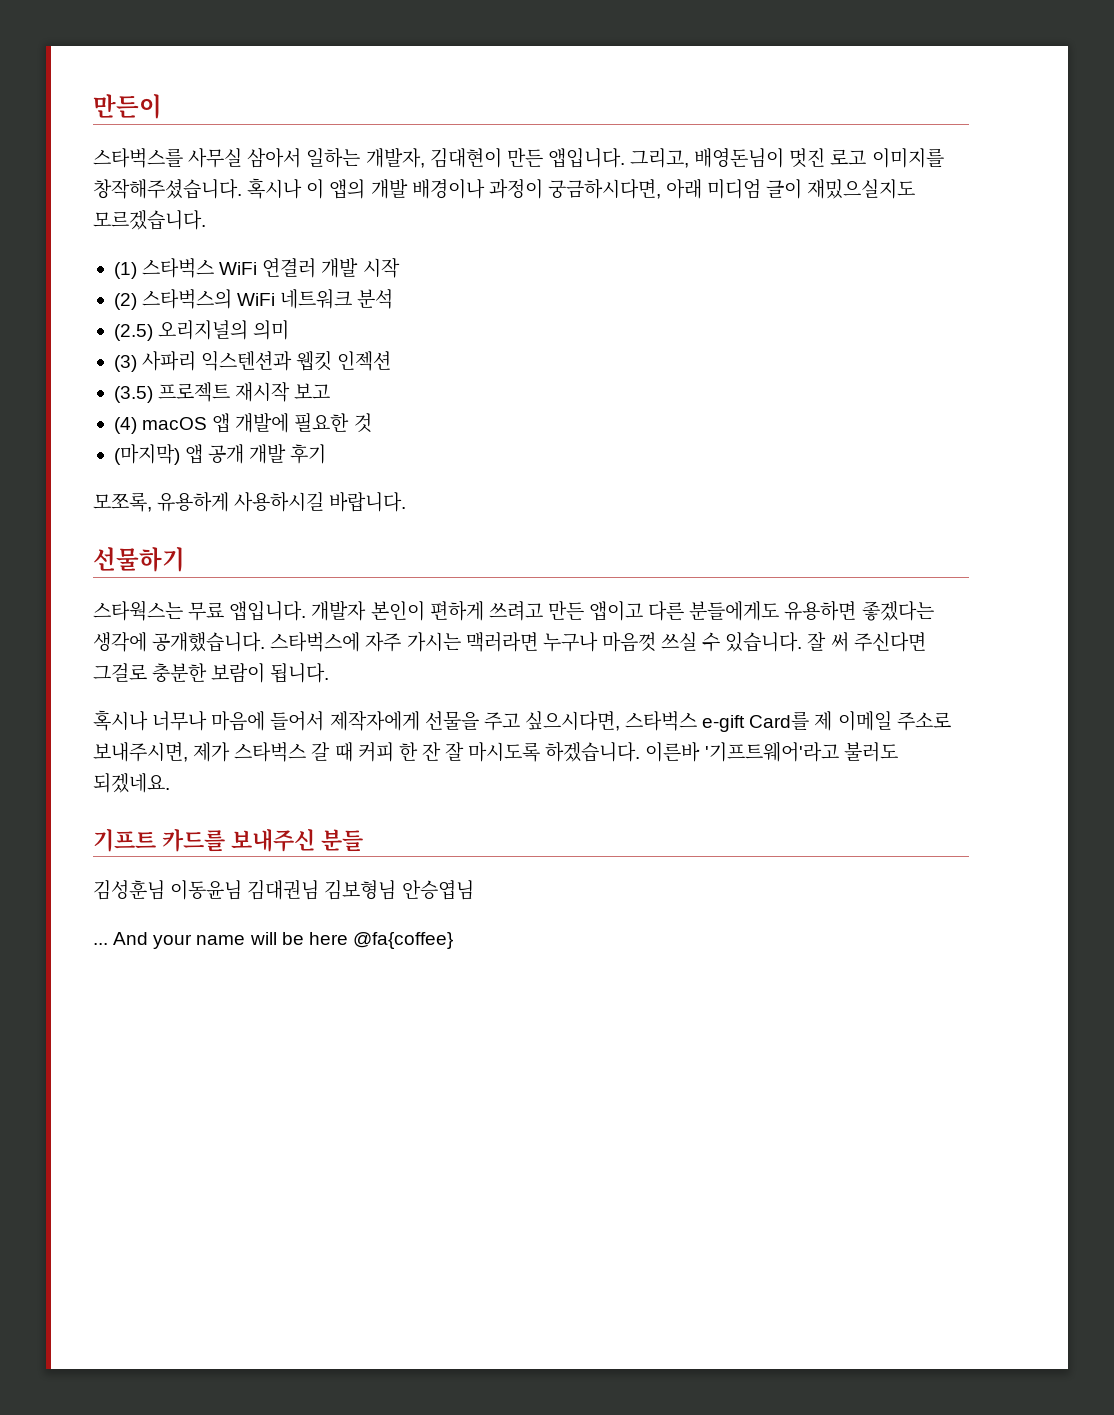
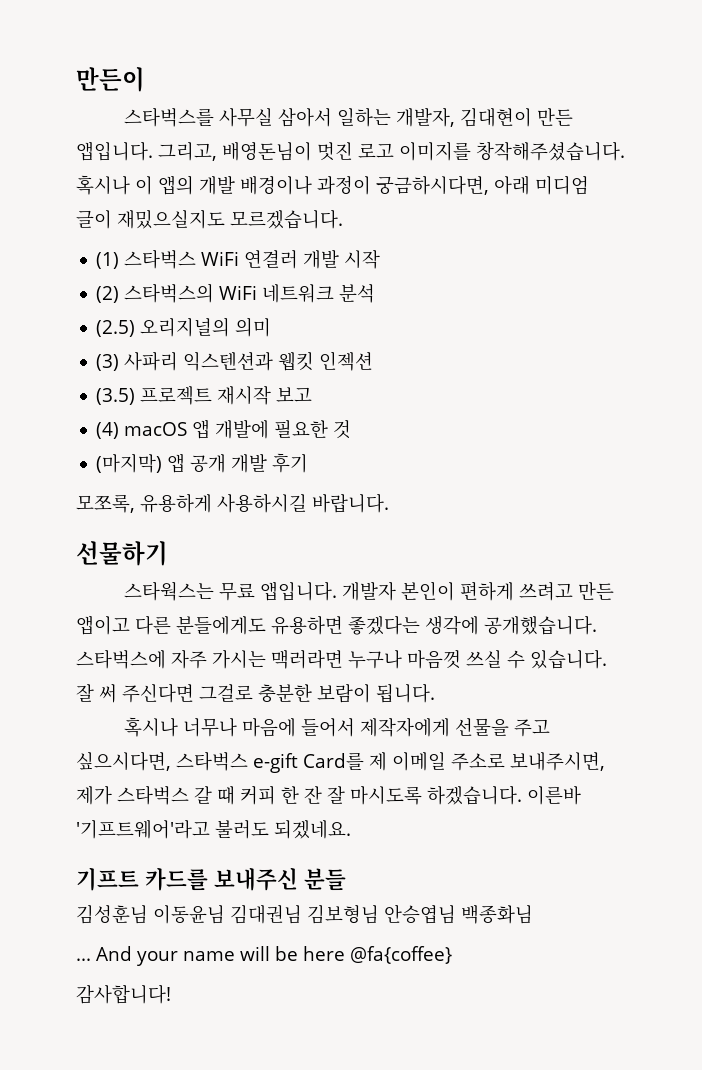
- 김성훈님 이동윤님 김대권님 김보형님 안승엽님
+ 김성훈님 이동윤님 김대권님 김보형님 안승엽님 백종화님
+ 감사합니다!

